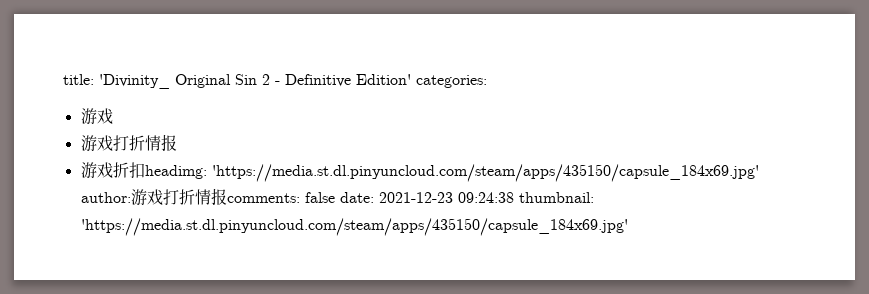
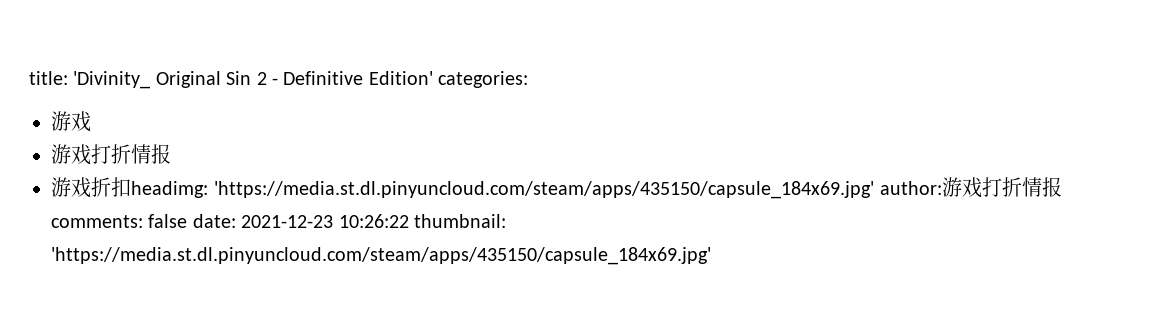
- 游戏折扣headimg: 'https://media.st.dl.pinyuncloud.com/steam/apps/435150/capsule_184x69.jpg' author:游戏打折情报comments: false date: 2021-12-23 09:24:38 thumbnail: 'https://media.st.dl.pinyuncloud.com/steam/apps/435150/capsule_184x69.jpg'
+ 游戏折扣headimg: 'https://media.st.dl.pinyuncloud.com/steam/apps/435150/capsule_184x69.jpg' author:游戏打折情报comments: false date: 2021-12-23 10:26:22 thumbnail: 'https://media.st.dl.pinyuncloud.com/steam/apps/435150/capsule_184x69.jpg'

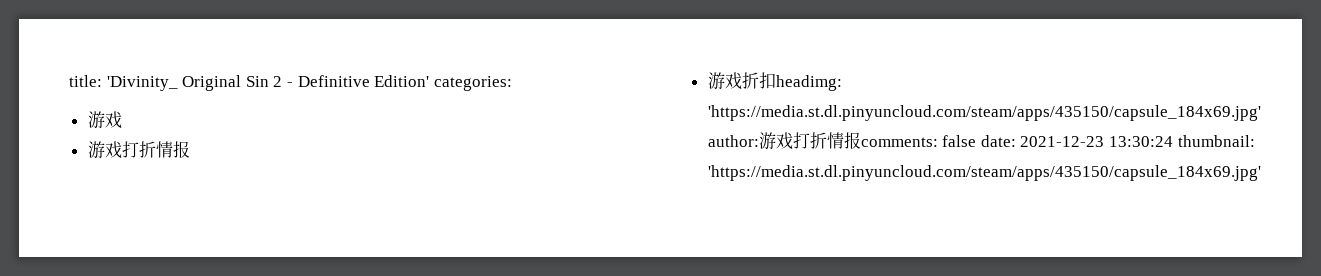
- 游戏折扣headimg: 'https://media.st.dl.pinyuncloud.com/steam/apps/435150/capsule_184x69.jpg' author:游戏打折情报comments: false date: 2021-12-23 10:26:22 thumbnail: 'https://media.st.dl.pinyuncloud.com/steam/apps/435150/capsule_184x69.jpg'
+ 游戏折扣headimg: 'https://media.st.dl.pinyuncloud.com/steam/apps/435150/capsule_184x69.jpg' author:游戏打折情报comments: false date: 2021-12-23 13:30:24 thumbnail: 'https://media.st.dl.pinyuncloud.com/steam/apps/435150/capsule_184x69.jpg'

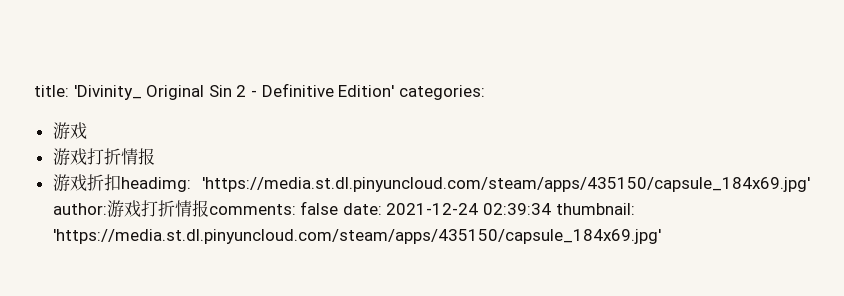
- 游戏折扣headimg: 'https://media.st.dl.pinyuncloud.com/steam/apps/435150/capsule_184x69.jpg' author:游戏打折情报comments: false date: 2021-12-23 13:30:24 thumbnail: 'https://media.st.dl.pinyuncloud.com/steam/apps/435150/capsule_184x69.jpg'
+ 游戏折扣headimg: 'https://media.st.dl.pinyuncloud.com/steam/apps/435150/capsule_184x69.jpg' author:游戏打折情报comments: false date: 2021-12-24 02:39:34 thumbnail: 'https://media.st.dl.pinyuncloud.com/steam/apps/435150/capsule_184x69.jpg'

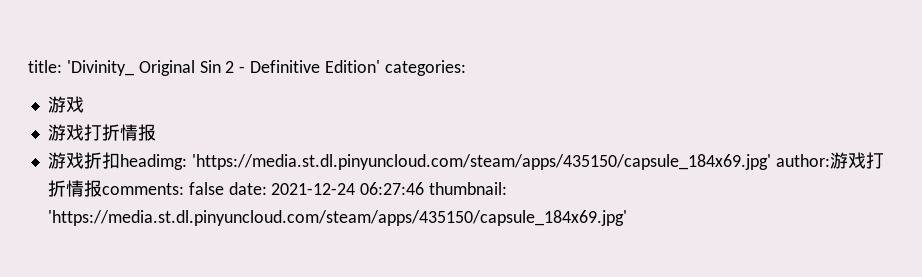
- 游戏折扣headimg: 'https://media.st.dl.pinyuncloud.com/steam/apps/435150/capsule_184x69.jpg' author:游戏打折情报comments: false date: 2021-12-24 02:39:34 thumbnail: 'https://media.st.dl.pinyuncloud.com/steam/apps/435150/capsule_184x69.jpg'
+ 游戏折扣headimg: 'https://media.st.dl.pinyuncloud.com/steam/apps/435150/capsule_184x69.jpg' author:游戏打折情报comments: false date: 2021-12-24 06:27:46 thumbnail: 'https://media.st.dl.pinyuncloud.com/steam/apps/435150/capsule_184x69.jpg'

